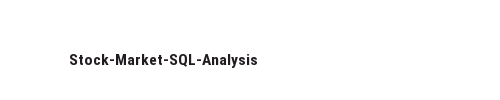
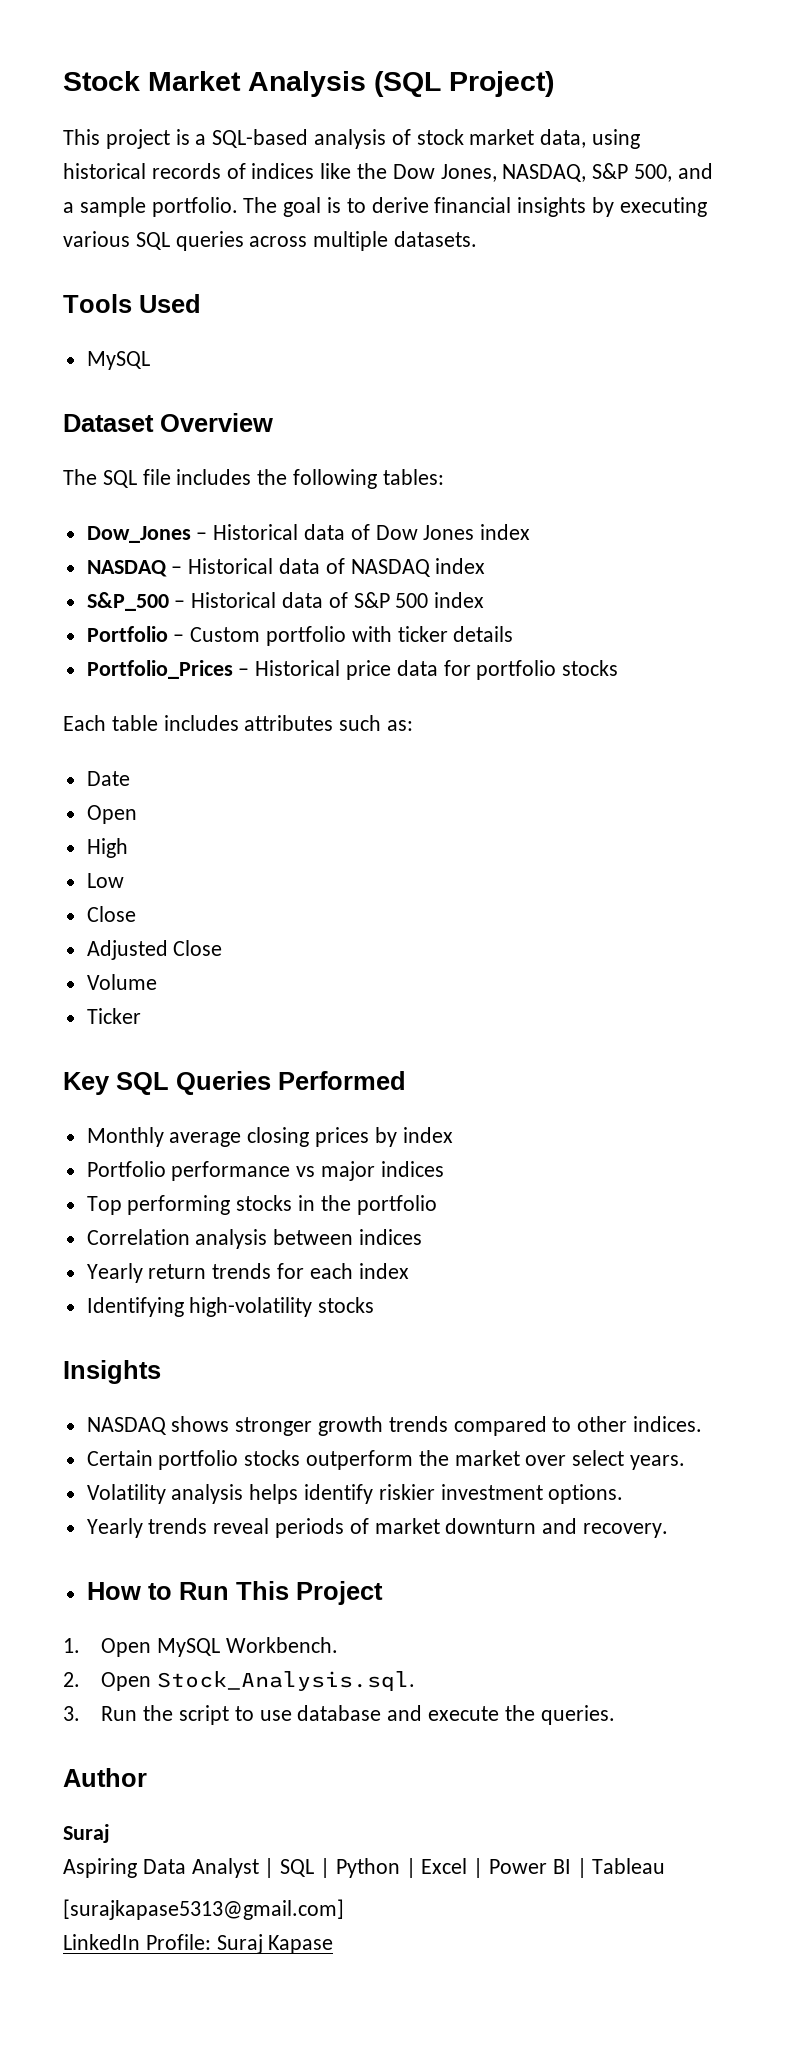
- Stock-Market-SQL-Analysis
+ Stock Market Analysis (SQL Project)
+ This project is a SQL-based analysis of stock market data, using historical records of indices like the Dow Jones, NASDAQ, S&P 500, and a sample portfolio. The goal is to derive financial insights by executing various SQL queries across multiple datasets.
+ Tools Used
+ MySQL
+ Dataset Overview
+ The SQL file includes the following tables:
+ Dow_Jones – Historical data of Dow Jones index
+ NASDAQ – Historical data of NASDAQ index
+ S&P_500 – Historical data of S&P 500 index
+ Portfolio – Custom portfolio with ticker details
+ Portfolio_Prices – Historical price data for portfolio stocks
+ Each table includes attributes such as:
+ Date
+ Open
+ High
+ Low
+ Close
+ Adjusted Close
+ Volume
+ Ticker
+ Key SQL Queries Performed
+ Monthly average closing prices by index
+ Portfolio performance vs major indices
+ Top performing stocks in the portfolio
+ Correlation analysis between indices
+ Yearly return trends for each index
+ Identifying high-volatility stocks
+ Insights
+ NASDAQ shows stronger growth trends compared to other indices.
+ Certain portfolio stocks outperform the market over select years.
+ Volatility analysis helps identify riskier investment options.
+ Yearly trends reveal periods of market downturn and recovery.
+ How to Run This Project
+ 1. Open MySQL Workbench.
+ 2. Open Stock_Analysis.sql.
+ 3. Run the script to use database and execute the queries.
+ Author
+ Suraj
+ Aspiring Data Analyst | SQL | Python | Excel | Power BI | Tableau
+ [surajkapase5313@gmail.com]
+ LinkedIn Profile: Suraj Kapase

